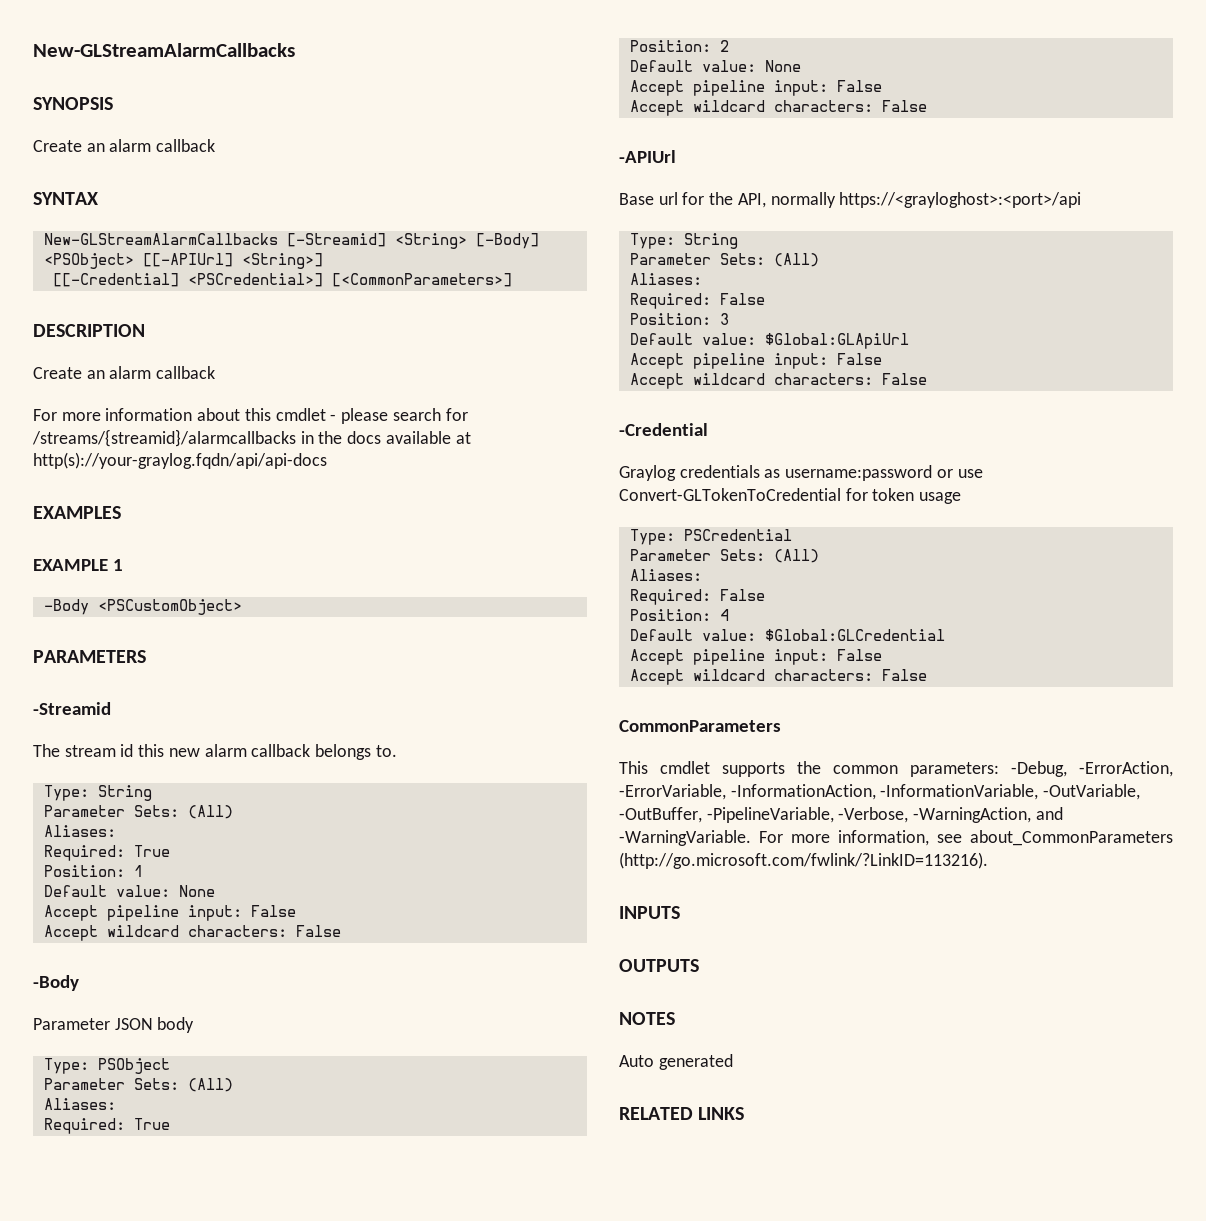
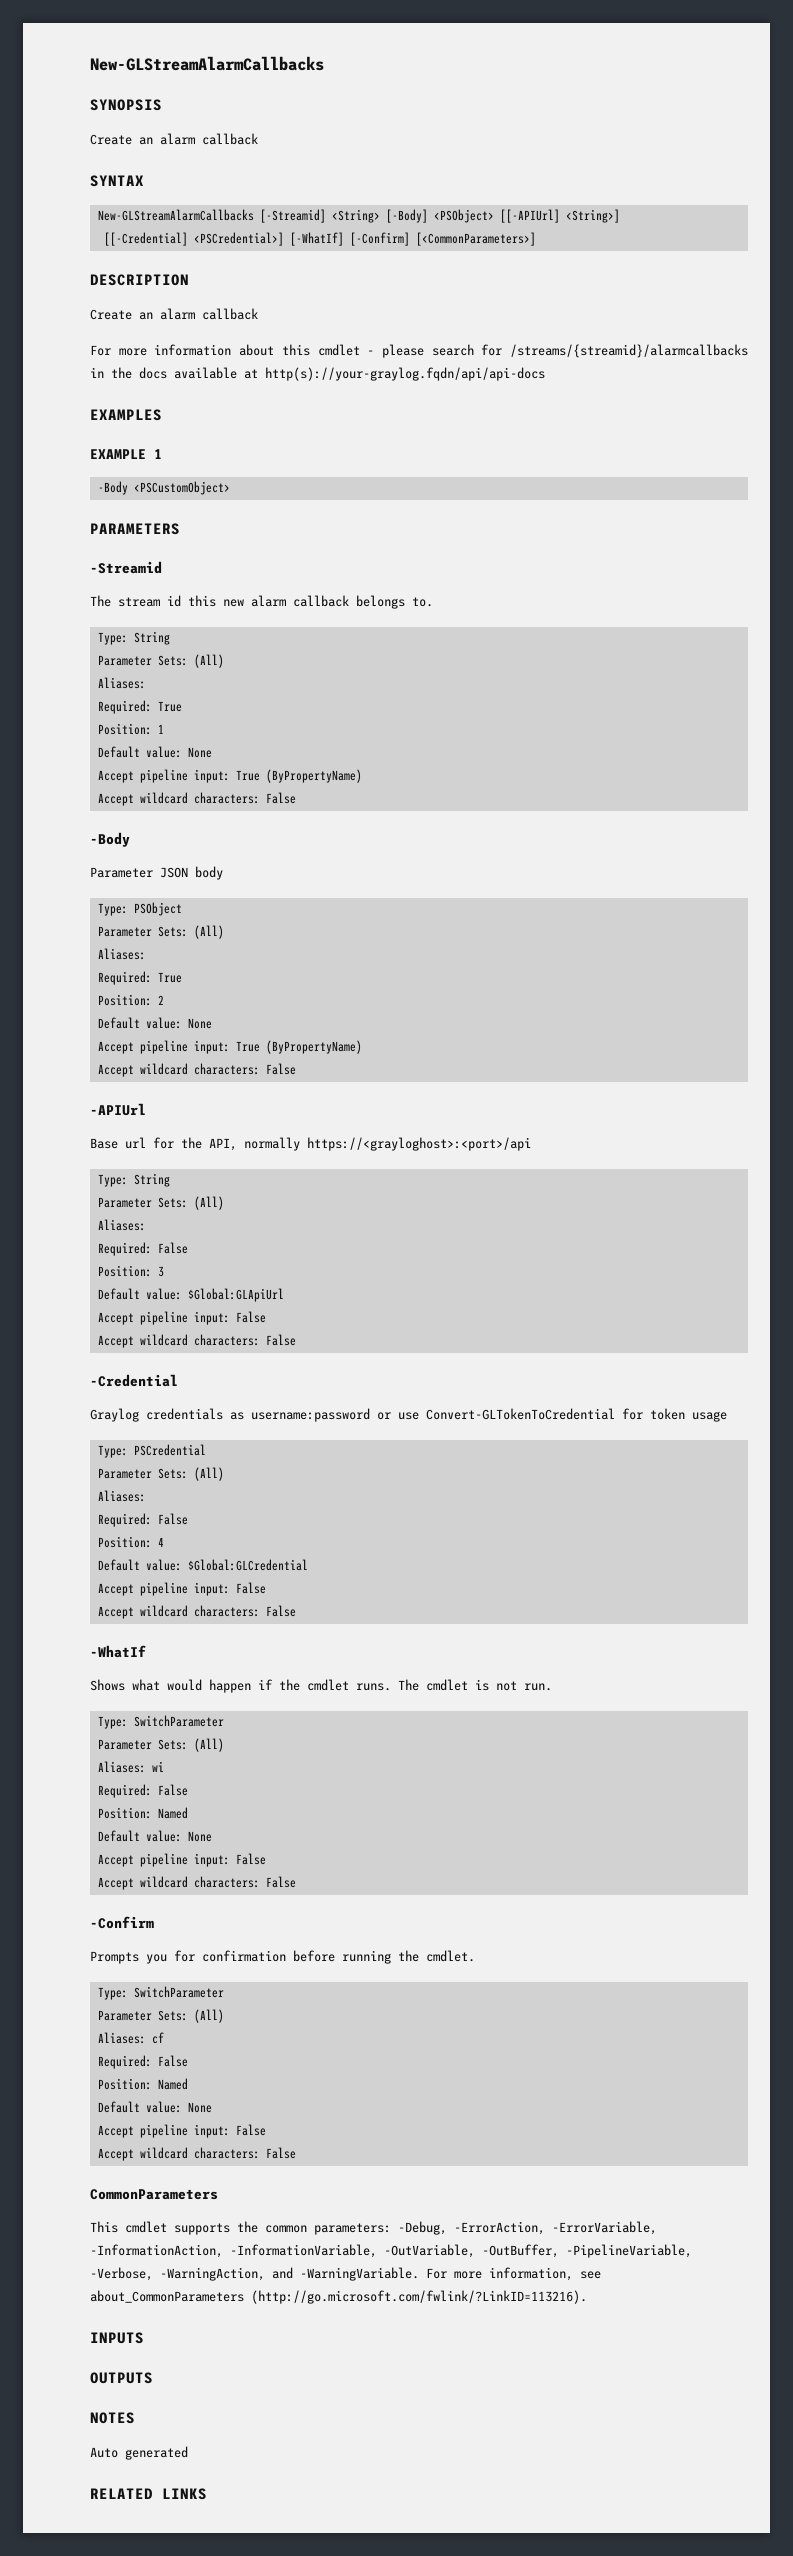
- [[-Credential] <PSCredential>] [<CommonParameters>]
+ [[-Credential] <PSCredential>] [-WhatIf] [-Confirm] [<CommonParameters>]
  Position: 1
  Default value: None
- Accept pipeline input: False
+ Accept pipeline input: True (ByPropertyName)
  Position: 2
  Default value: None
- Accept pipeline input: False
+ Accept pipeline input: True (ByPropertyName)
+ -WhatIf
+ Shows what would happen if the cmdlet runs. The cmdlet is not run.
+ Type: SwitchParameter
+ Parameter Sets: (All)
+ Aliases: wi
+ Required: False
+ Position: Named
+ Default value: None
+ Accept pipeline input: False
+ Accept wildcard characters: False
+ -Confirm
+ Prompts you for confirmation before running the cmdlet.
+ Type: SwitchParameter
+ Parameter Sets: (All)
+ Aliases: cf
+ Required: False
+ Position: Named
+ Default value: None
+ Accept pipeline input: False
+ Accept wildcard characters: False

